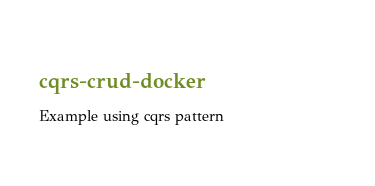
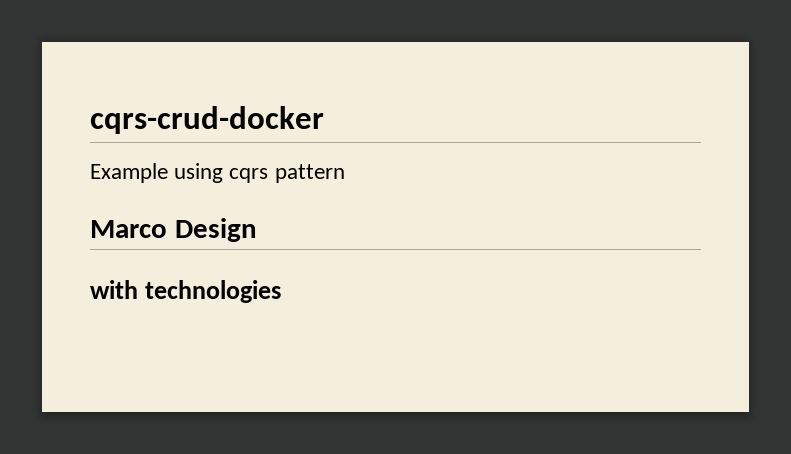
+ Marco Design
+ with technologies

